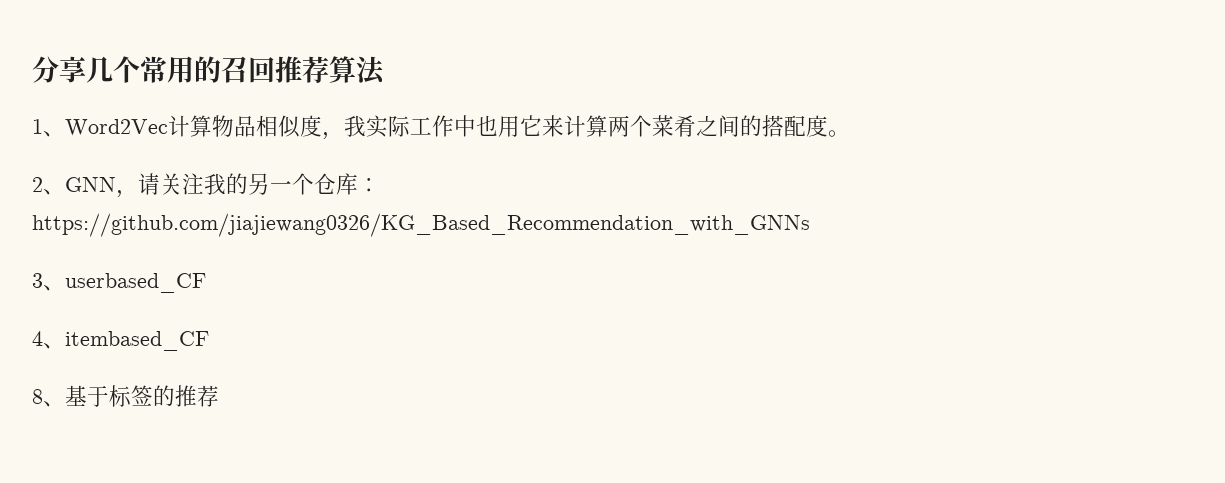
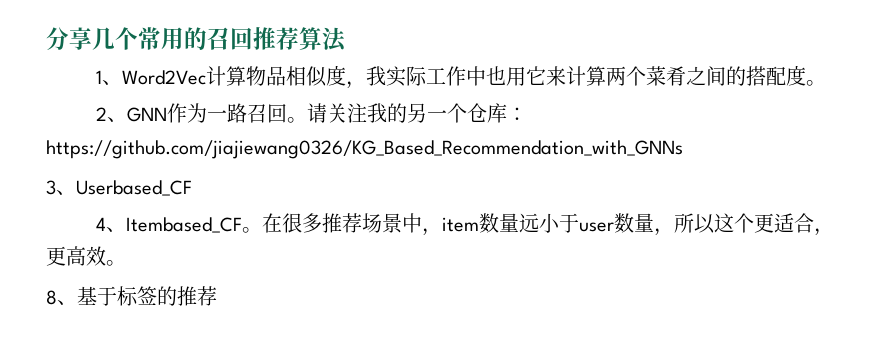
- 2、GNN，请关注我的另一个仓库：https://github.com/jiajiewang0326/KG_Based_Recommendation_with_GNNs
+ 2、GNN作为一路召回。请关注我的另一个仓库：https://github.com/jiajiewang0326/KG_Based_Recommendation_with_GNNs
- 3、userbased_CF
+ 3、Userbased_CF
- 4、itembased_CF
+ 4、Itembased_CF。在很多推荐场景中，item数量远小于user数量，所以这个更适合，更高效。

